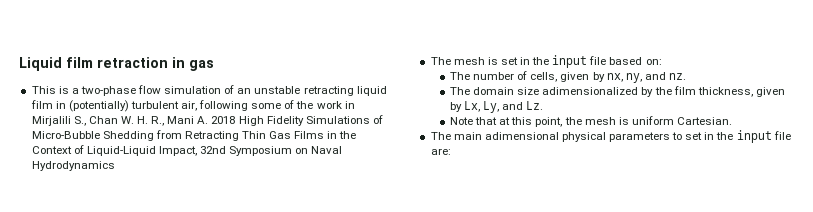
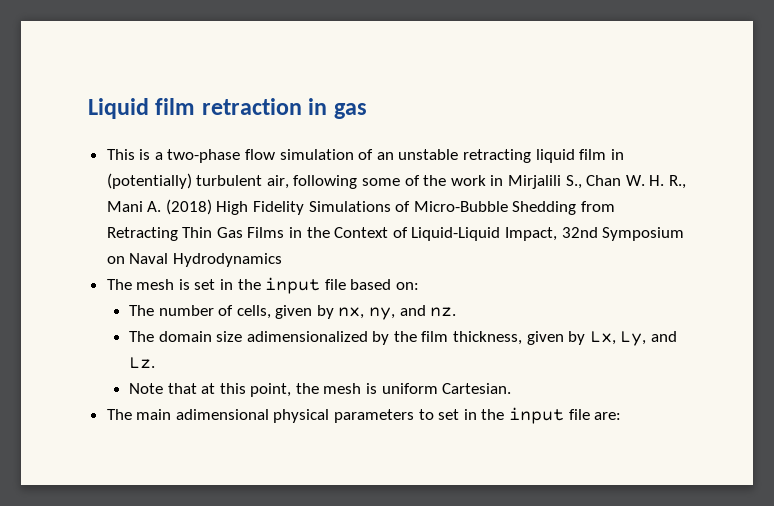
- This is a two-phase flow simulation of an unstable retracting liquid film in (potentially) turbulent air, following some of the work in Mirjalili S., Chan W. H. R., Mani A. 2018 High Fidelity Simulations of Micro-Bubble Shedding from Retracting Thin Gas Films in the Context of Liquid-Liquid Impact, 32nd Symposium on Naval Hydrodynamics
+ This is a two-phase flow simulation of an unstable retracting liquid film in (potentially) turbulent air, following some of the work in Mirjalili S., Chan W. H. R., Mani A. (2018) High Fidelity Simulations of Micro-Bubble Shedding from Retracting Thin Gas Films in the Context of Liquid-Liquid Impact, 32nd Symposium on Naval Hydrodynamics

